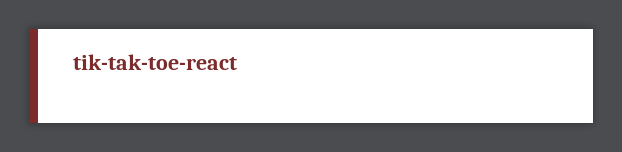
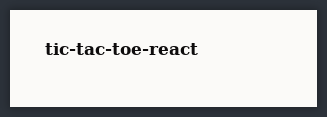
- tik-tak-toe-react
+ tic-tac-toe-react

